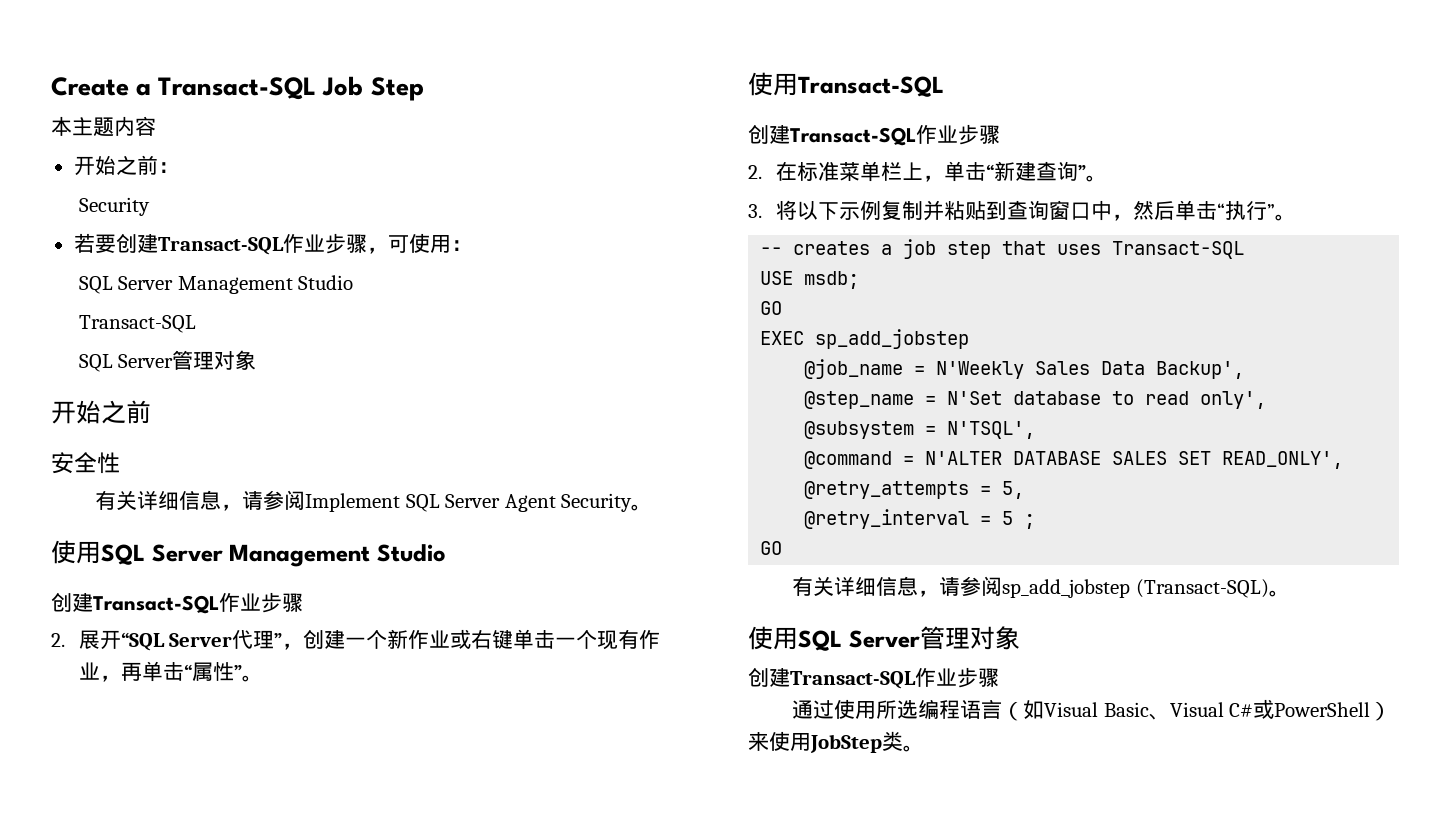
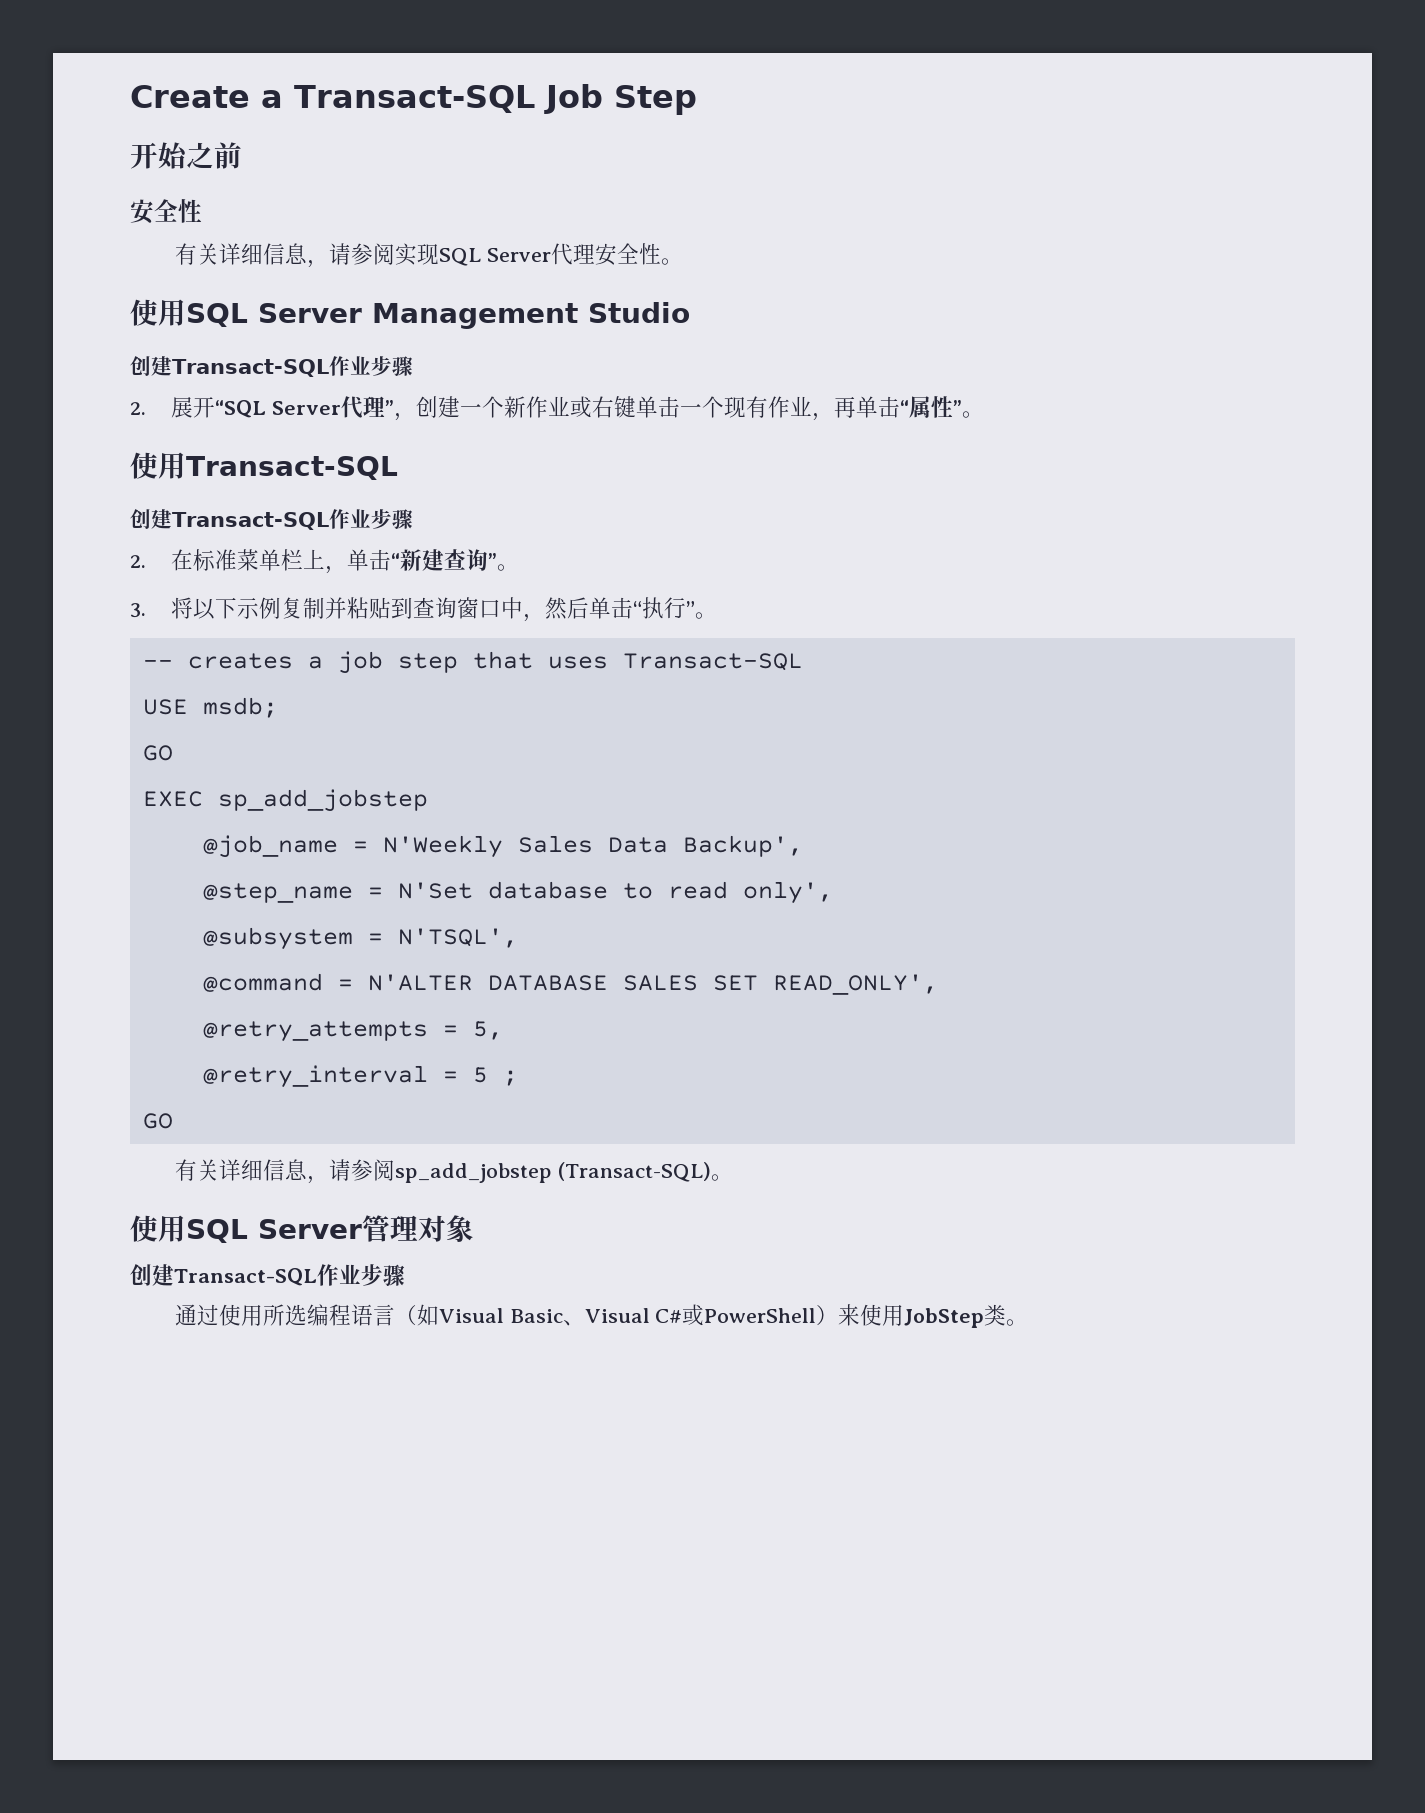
- 本主题内容
- 开始之前：
- Security
- 若要创建Transact-SQL作业步骤，可使用：
- SQL Server Management Studio
- Transact-SQL
- SQL Server管理对象
- 有关详细信息，请参阅Implement SQL Server Agent Security。
+ 有关详细信息，请参阅实现SQL Server代理安全性。

